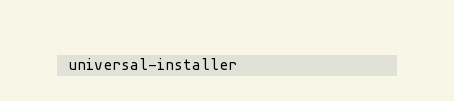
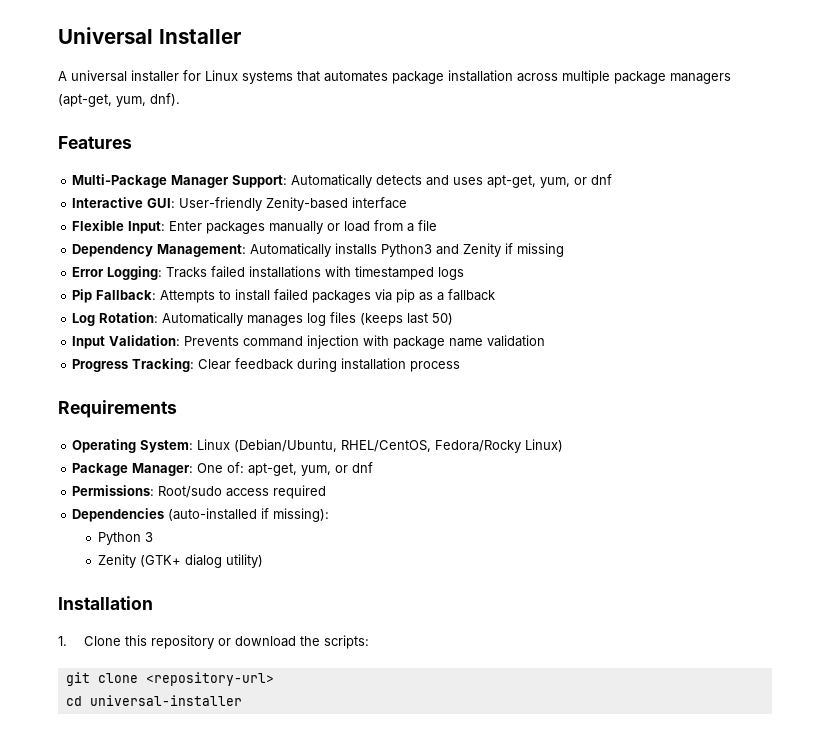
- universal-installer
+ Universal Installer
+ A universal installer for Linux systems that automates package installation across multiple package managers (apt-get, yum, dnf).
+ Features
+ Multi-Package Manager Support: Automatically detects and uses apt-get, yum, or dnf
+ Interactive GUI: User-friendly Zenity-based interface
+ Flexible Input: Enter packages manually or load from a file
+ Dependency Management: Automatically installs Python3 and Zenity if missing
+ Error Logging: Tracks failed installations with timestamped logs
+ Pip Fallback: Attempts to install failed packages via pip as a fallback
+ Log Rotation: Automatically manages log files (keeps last 50)
+ Input Validation: Prevents command injection with package name validation
+ Progress Tracking: Clear feedback during installation process
+ Requirements
+ Operating System: Linux (Debian/Ubuntu, RHEL/CentOS, Fedora/Rocky Linux)
+ Package Manager: One of: apt-get, yum, or dnf
+ Permissions: Root/sudo access required
+ Dependencies (auto-installed if missing):
+ Python 3
+ Zenity (GTK+ dialog utility)
+ Installation
+ 1. Clone this repository or download the scripts:
+ git clone <repository-url>
+ cd universal-installer

